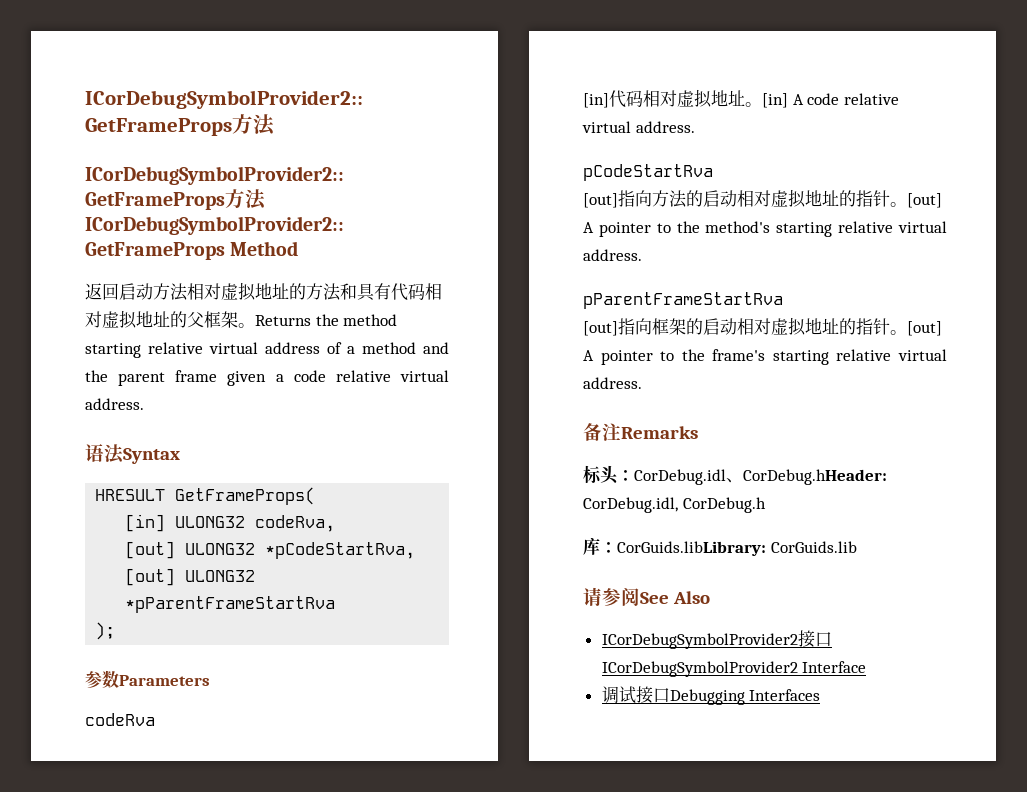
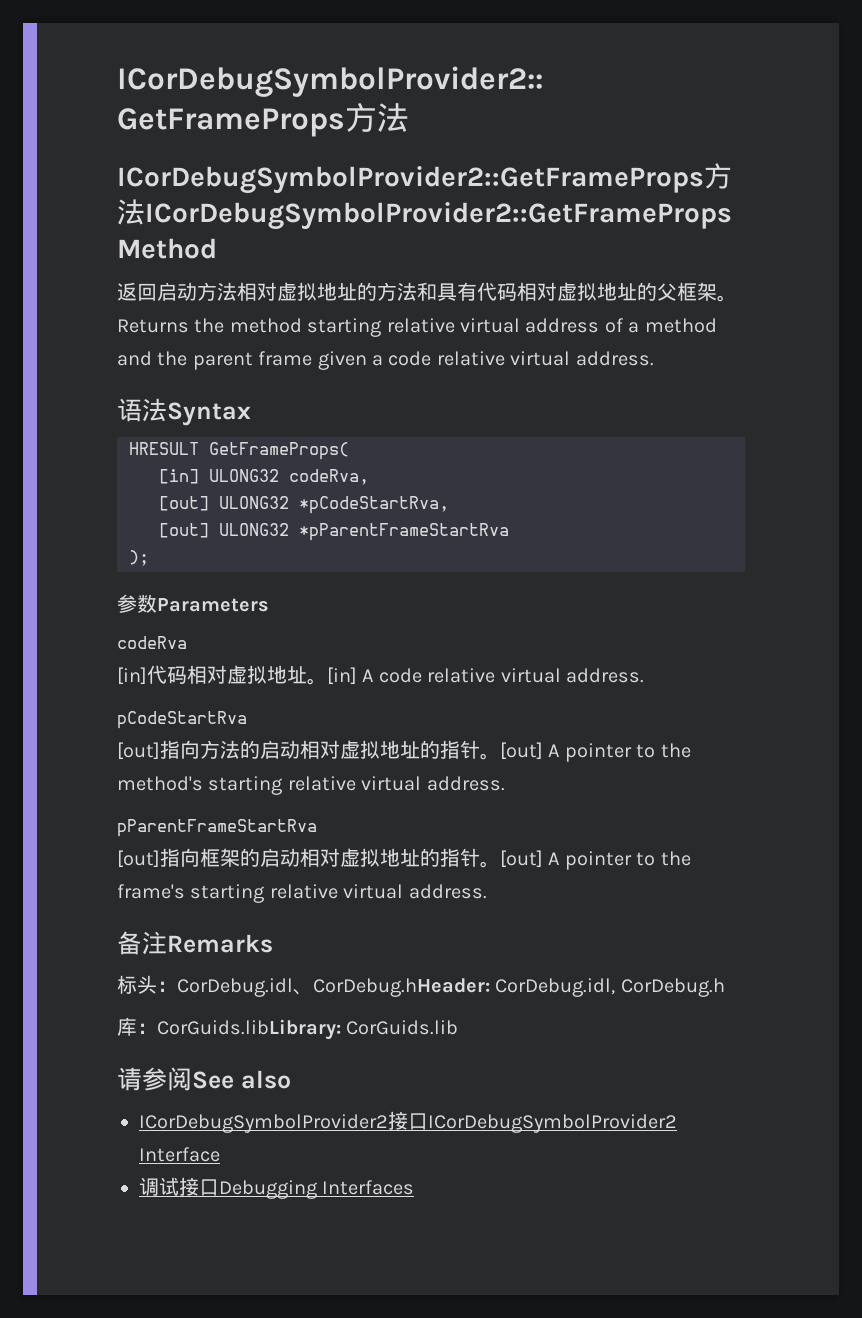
- 请参阅See Also
+ 请参阅See also

